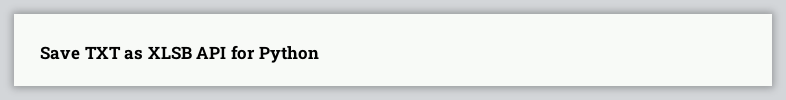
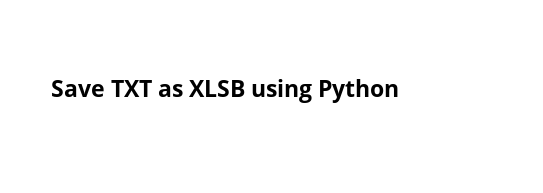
- Save TXT as XLSB API for Python
+ Save TXT as XLSB using Python

